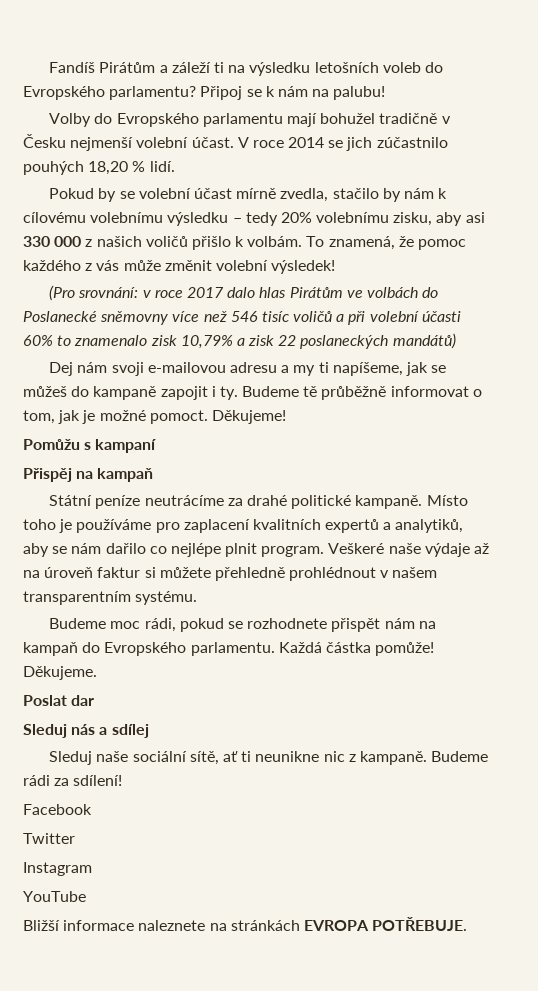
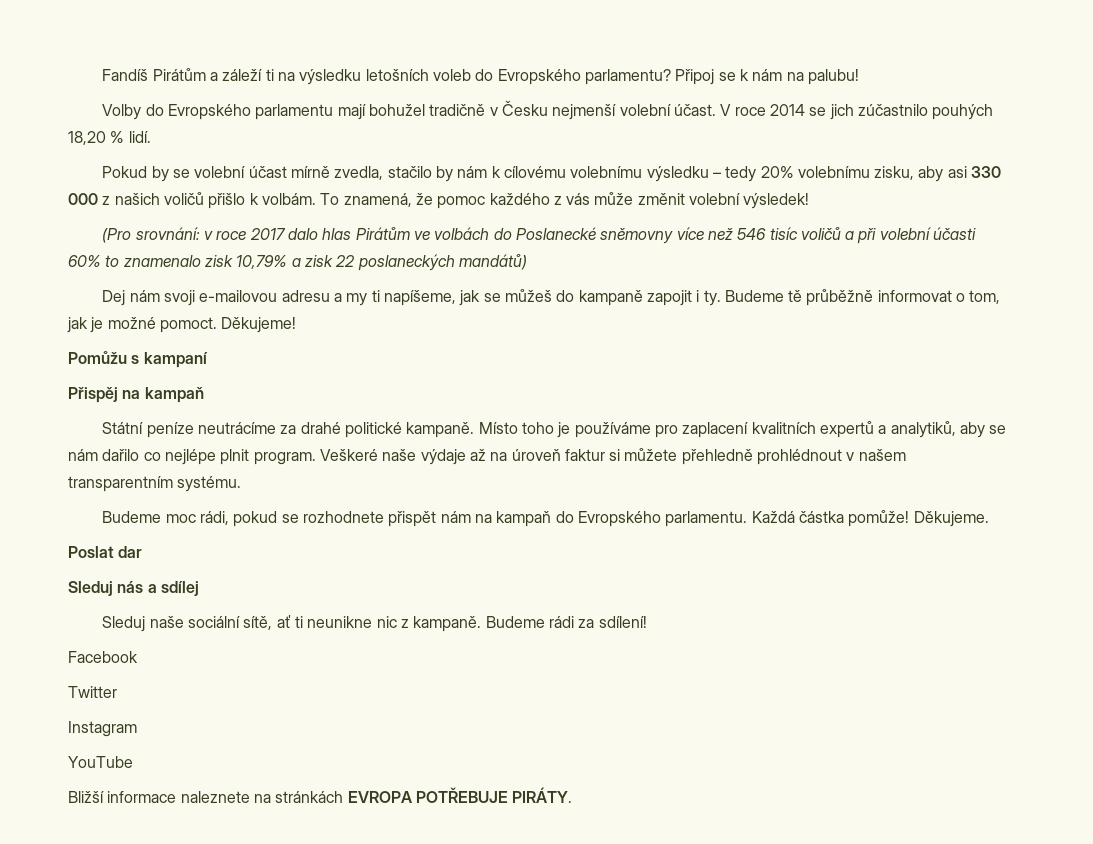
- Bližší informace naleznete na stránkách EVROPA POTŘEBUJE.
+ Bližší informace naleznete na stránkách EVROPA POTŘEBUJE PIRÁTY.

